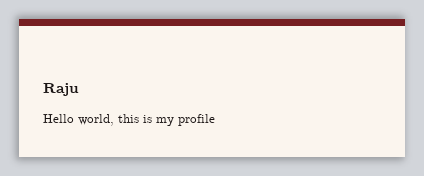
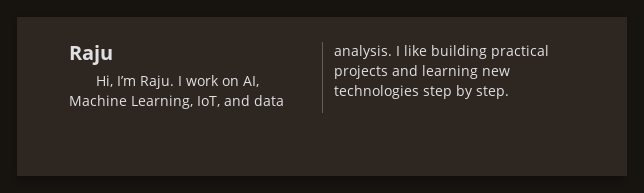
- Hello world, this is my profile
+ Hi, I’m Raju. I work on AI, Machine Learning, IoT, and data analysis. I like building practical projects and learning new technologies step by step.

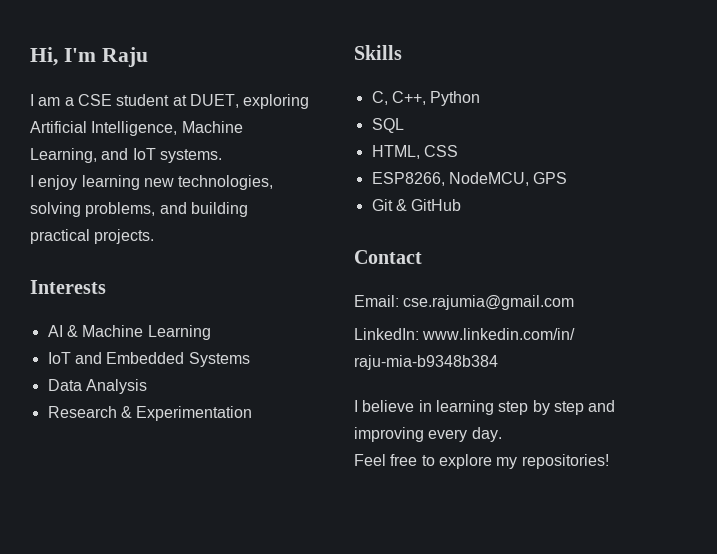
- Raju
+ Hi, I'm Raju
- Hi, I’m Raju. I work on AI, Machine Learning, IoT, and data analysis. I like building practical projects and learning new technologies step by step.
+ I am a CSE student at DUET, exploring Artificial Intelligence, Machine Learning, and IoT systems.
+ I enjoy learning new technologies, solving problems, and building practical projects.
+ Interests
+ AI & Machine Learning
+ IoT and Embedded Systems
+ Data Analysis
+ Research & Experimentation
+ Skills
+ C, C++, Python
+ SQL
+ HTML, CSS
+ ESP8266, NodeMCU, GPS
+ Git & GitHub
+ Contact
+ Email: cse.rajumia@gmail.com
+ LinkedIn: www.linkedin.com/in/ raju-mia-b9348b384
+ I believe in learning step by step and improving every day.
+ Feel free to explore my repositories!

